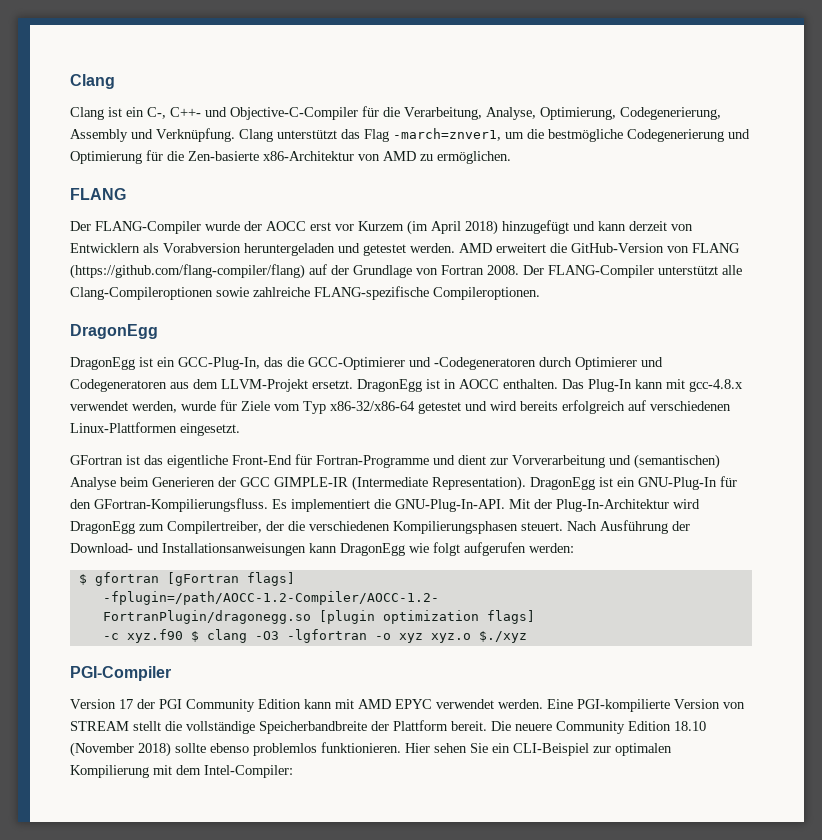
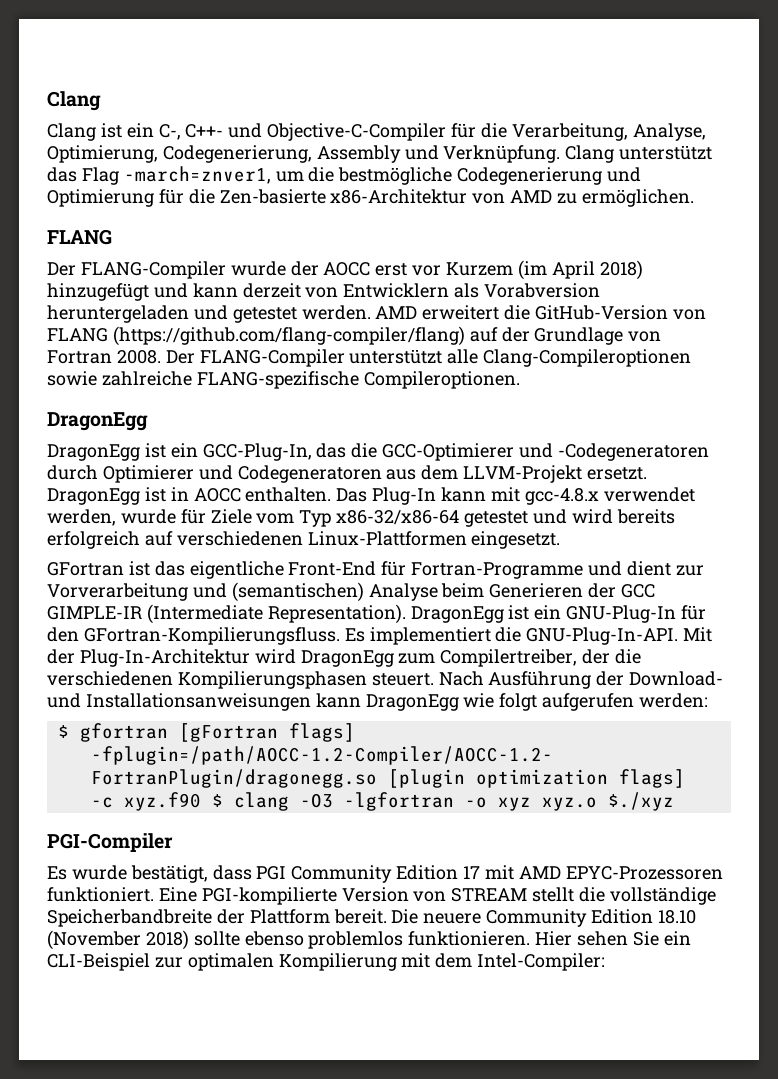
- Version 17 der PGI Community Edition kann mit AMD EPYC verwendet werden.
+ Es wurde bestätigt, dass PGI Community Edition 17 mit AMD EPYC-Prozessoren funktioniert.

